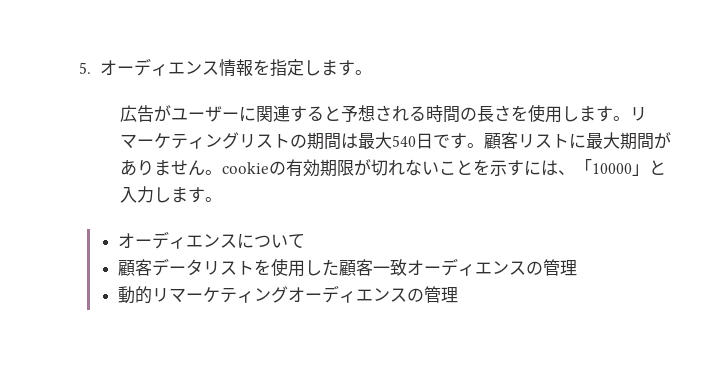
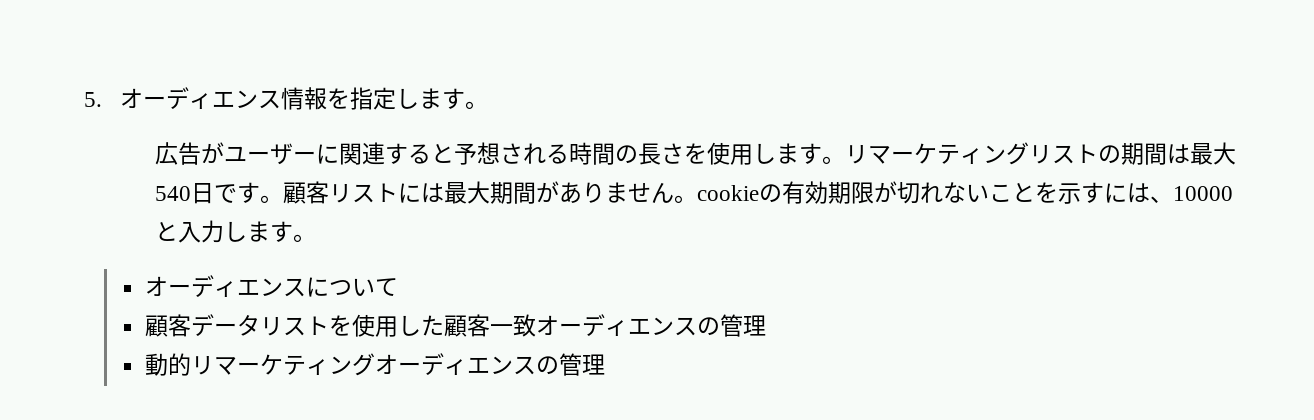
- 顧客リストに最大期間がありません。cookieの有効期限が切れないことを示すには、「10000」と入力します。
+ 顧客リストには最大期間がありません。cookieの有効期限が切れないことを示すには、10000と入力します。

